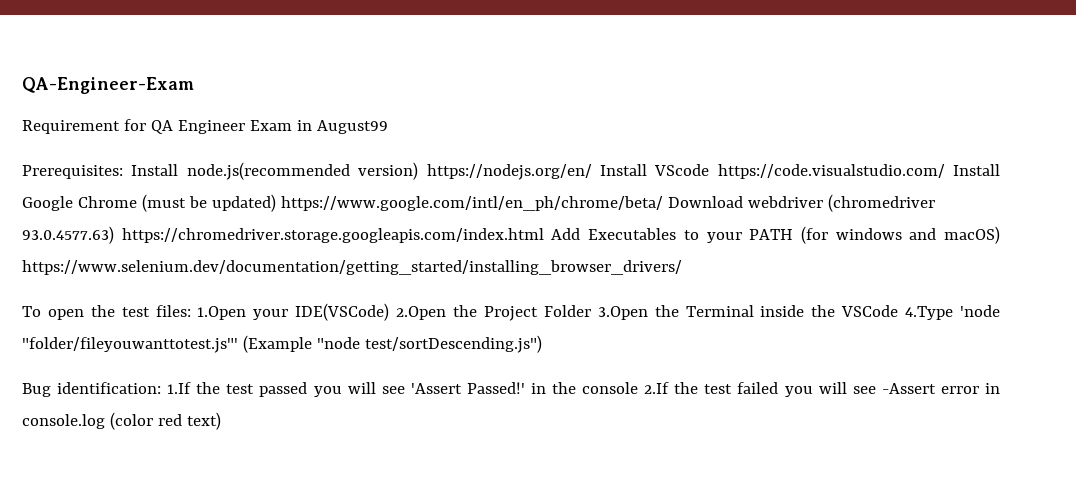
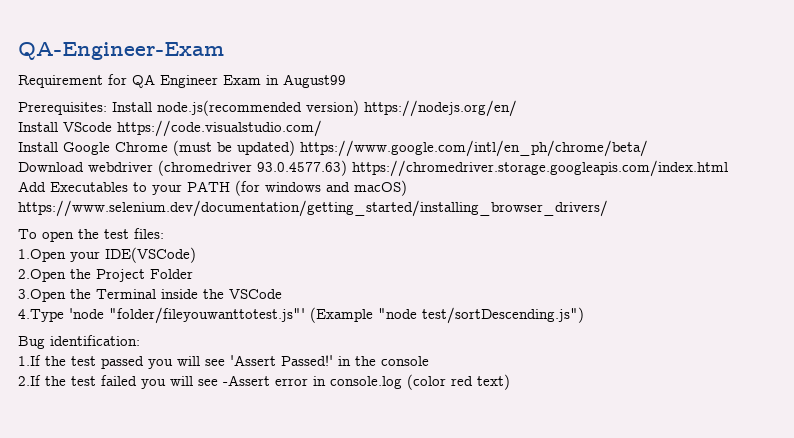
- Prerequisites: Install node.js(recommended version) https://nodejs.org/en/ Install VScode https://code.visualstudio.com/ Install Google Chrome (must be updated) https://www.google.com/intl/en_ph/chrome/beta/ Download webdriver (chromedriver 93.0.4577.63) https://chromedriver.storage.googleapis.com/index.html Add Executables to your PATH (for windows and macOS) https://www.selenium.dev/documentation/getting_started/installing_browser_drivers/
+ Prerequisites: Install node.js(recommended version) https://nodejs.org/en/
+ Install VScode https://code.visualstudio.com/
+ Install Google Chrome (must be updated) https://www.google.com/intl/en_ph/chrome/beta/
+ Download webdriver (chromedriver 93.0.4577.63) https://chromedriver.storage.googleapis.com/index.html
+ Add Executables to your PATH (for windows and macOS) https://www.selenium.dev/documentation/getting_started/installing_browser_drivers/
- To open the test files: 1.Open your IDE(VSCode) 2.Open the Project Folder 3.Open the Terminal inside the VSCode 4.Type 'node "folder/fileyouwanttotest.js"' (Example "node test/sortDescending.js")
+ To open the test files:
+ 1.Open your IDE(VSCode)
+ 2.Open the Project Folder
+ 3.Open the Terminal inside the VSCode
+ 4.Type 'node "folder/fileyouwanttotest.js"' (Example "node test/sortDescending.js")
- Bug identification: 1.If the test passed you will see 'Assert Passed!' in the console 2.If the test failed you will see -Assert error in console.log (color red text)
+ Bug identification:
+ 1.If the test passed you will see 'Assert Passed!' in the console
+ 2.If the test failed you will see -Assert error in console.log (color red text)

